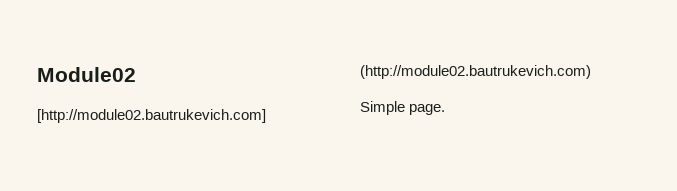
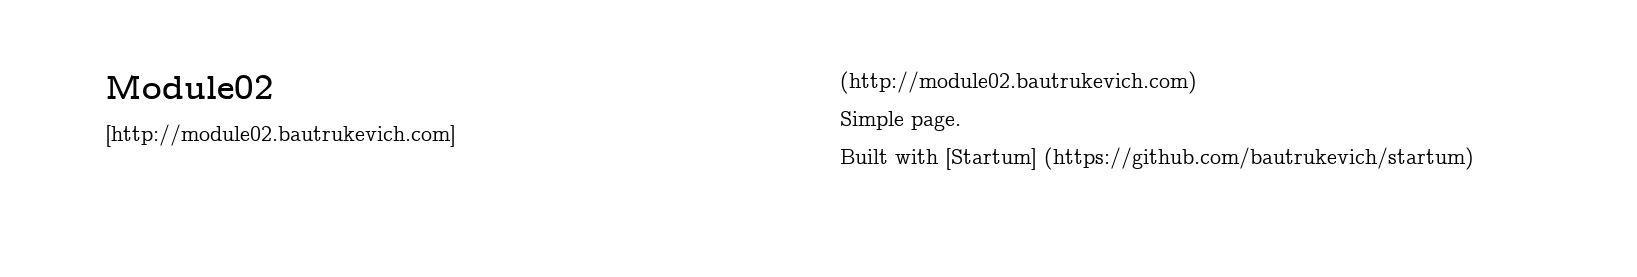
+ Built with [Startum] (https://github.com/bautrukevich/startum)

